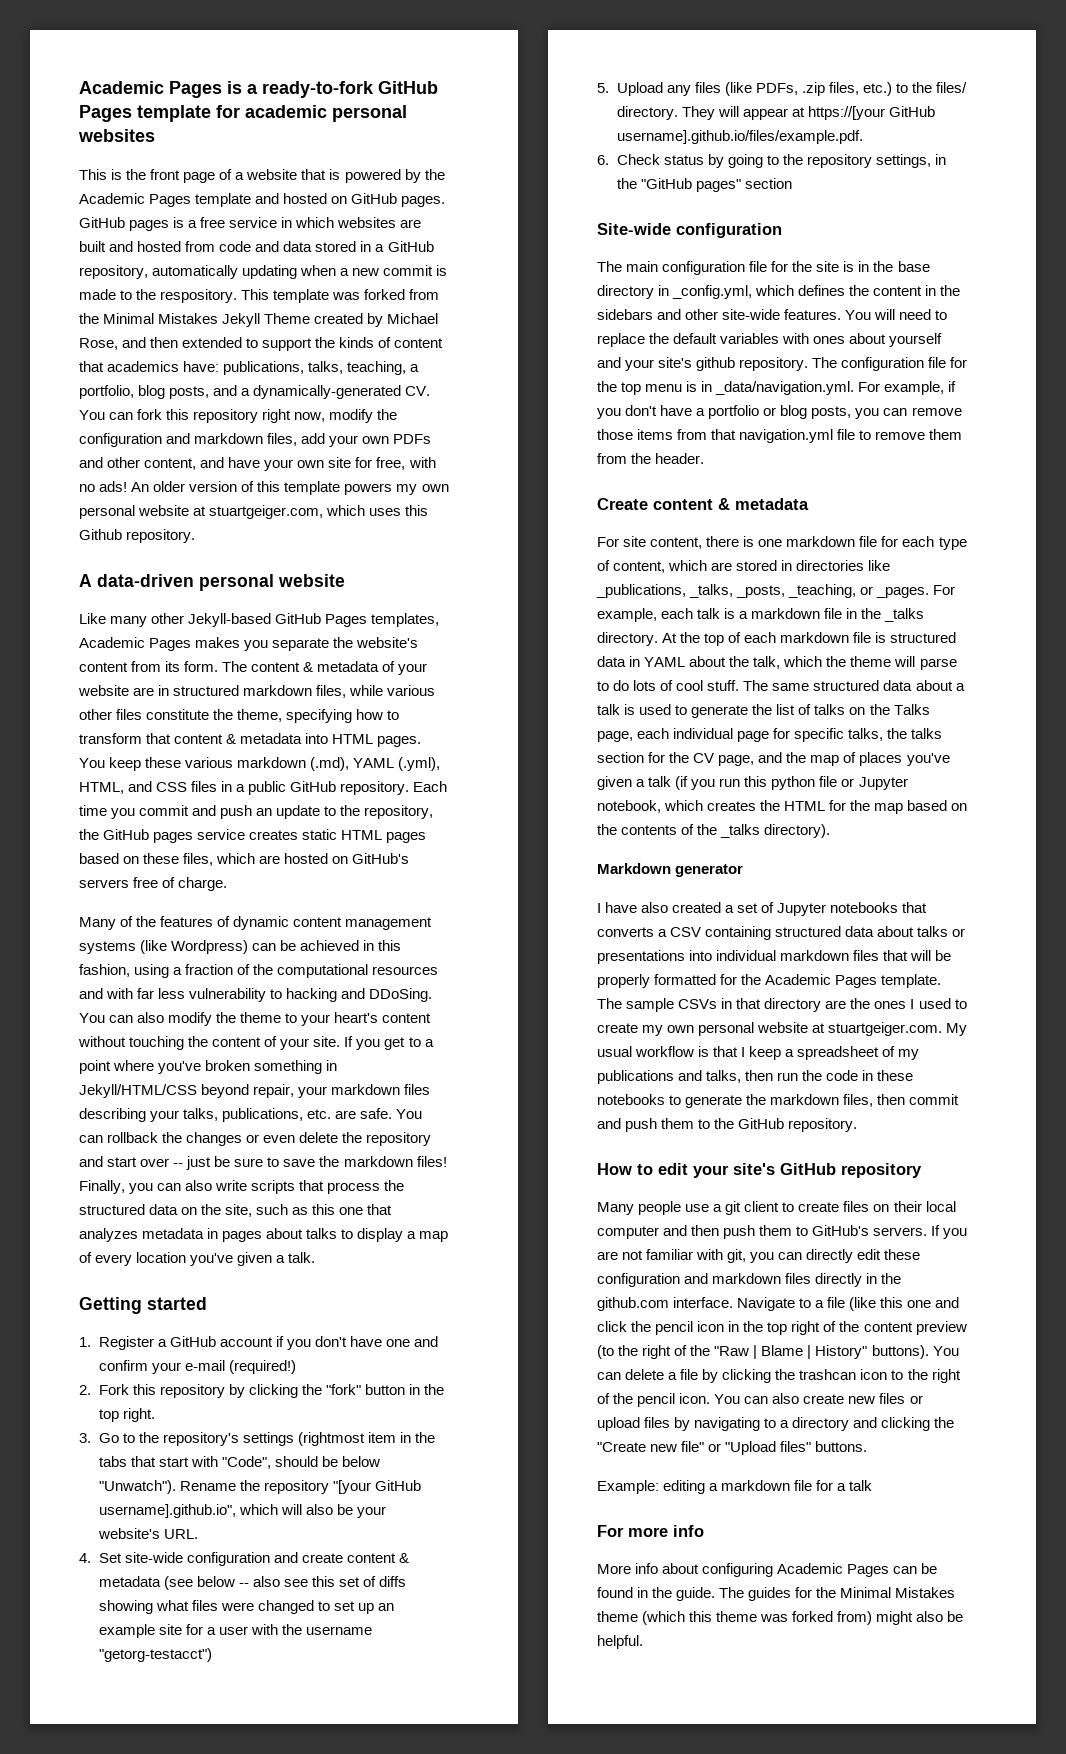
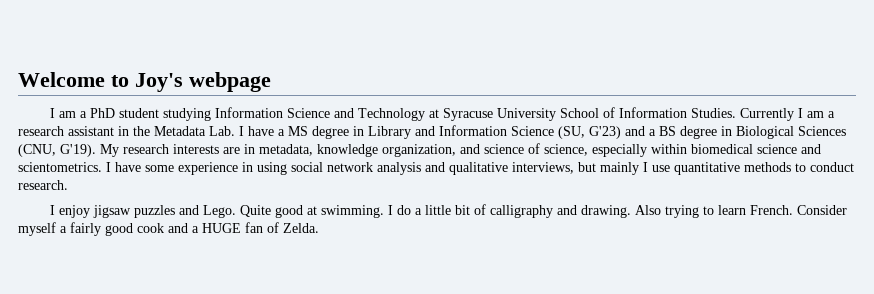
- Academic Pages is a ready-to-fork GitHub Pages template for academic personal websites
- This is the front page of a website that is powered by the Academic Pages template and hosted on GitHub pages. GitHub pages is a free service in which websites are built and hosted from code and data stored in a GitHub repository, automatically updating when a new commit is made to the respository. This template was forked from the Minimal Mistakes Jekyll Theme created by Michael Rose, and then extended to support the kinds of content that academics have: publications, talks, teaching, a portfolio, blog posts, and a dynamically-generated CV. You can fork this repository right now, modify the configuration and markdown files, add your own PDFs and other content, and have your own site for free, with no ads! An older version of this template powers my own personal website at stuartgeiger.com, which uses this Github repository.
- A data-driven personal website
- Like many other Jekyll-based GitHub Pages templates, Academic Pages makes you separate the website's content from its form. The content & metadata of your website are in structured markdown files, while various other files constitute the theme, specifying how to transform that content & metadata into HTML pages. You keep these various markdown (.md), YAML (.yml), HTML, and CSS files in a public GitHub repository. Each time you commit and push an update to the repository, the GitHub pages service creates static HTML pages based on these files, which are hosted on GitHub's servers free of charge.
- Many of the features of dynamic content management systems (like Wordpress) can be achieved in this fashion, using a fraction of the computational resources and with far less vulnerability to hacking and DDoSing. You can also modify the theme to your heart's content without touching the content of your site. If you get to a point where you've broken something in Jekyll/HTML/CSS beyond repair, your markdown files describing your talks, publications, etc. are safe. You can rollback the changes or even delete the repository and start over -- just be sure to save the markdown files! Finally, you can also write scripts that process the structured data on the site, such as this one that analyzes metadata in pages about talks to display a map of every location you've given a talk.
- Getting started
- 1. Register a GitHub account if you don't have one and confirm your e-mail (required!)
- 2. Fork this repository by clicking the "fork" button in the top right.
- 3. Go to the repository's settings (rightmost item in the tabs that start with "Code", should be below "Unwatch"). Rename the repository "[your GitHub username].github.io", which will also be your website's URL.
- 4. Set site-wide configuration and create content & metadata (see below -- also see this set of diffs showing what files were changed to set up an example site for a user with the username "getorg-testacct")
- 5. Upload any files (like PDFs, .zip files, etc.) to the files/ directory. They will appear at https://[your GitHub username].github.io/files/example.pdf.
- 6. Check status by going to the repository settings, in the "GitHub pages" section
- Site-wide configuration
- The main configuration file for the site is in the base directory in _config.yml, which defines the content in the sidebars and other site-wide features. You will need to replace the default variables with ones about yourself and your site's github repository. The configuration file for the top menu is in _data/navigation.yml. For example, if you don't have a portfolio or blog posts, you can remove those items from that navigation.yml file to remove them from the header.
- Create content & metadata
- For site content, there is one markdown file for each type of content, which are stored in directories like _publications, _talks, _posts, _teaching, or _pages. For example, each talk is a markdown file in the _talks directory. At the top of each markdown file is structured data in YAML about the talk, which the theme will parse to do lots of cool stuff. The same structured data about a talk is used to generate the list of talks on the Talks page, each individual page for specific talks, the talks section for the CV page, and the map of places you've given a talk (if you run this python file or Jupyter notebook, which creates the HTML for the map based on the contents of the _talks directory).
- Markdown generator
- I have also created a set of Jupyter notebooks that converts a CSV containing structured data about talks or presentations into individual markdown files that will be properly formatted for the Academic Pages template. The sample CSVs in that directory are the ones I used to create my own personal website at stuartgeiger.com. My usual workflow is that I keep a spreadsheet of my publications and talks, then run the code in these notebooks to generate the markdown files, then commit and push them to the GitHub repository.
- How to edit your site's GitHub repository
- Many people use a git client to create files on their local computer and then push them to GitHub's servers. If you are not familiar with git, you can directly edit these configuration and markdown files directly in the github.com interface. Navigate to a file (like this one and click the pencil icon in the top right of the content preview (to the right of the "Raw | Blame | History" buttons). You can delete a file by clicking the trashcan icon to the right of the pencil icon. You can also create new files or upload files by navigating to a directory and clicking the "Create new file" or "Upload files" buttons.
- Example: editing a markdown file for a talk
- For more info
- More info about configuring Academic Pages can be found in the guide. The guides for the Minimal Mistakes theme (which this theme was forked from) might also be helpful.
+ Welcome to Joy's webpage
+ I am a PhD student studying Information Science and Technology at Syracuse University School of Information Studies. Currently I am a research assistant in the Metadata Lab. I have a MS degree in Library and Information Science (SU, G'23) and a BS degree in Biological Sciences (CNU, G'19). My research interests are in metadata, knowledge organization, and science of science, especially within biomedical science and scientometrics. I have some experience in using social network analysis and qualitative interviews, but mainly I use quantitative methods to conduct research.
+ I enjoy jigsaw puzzles and Lego. Quite good at swimming. I do a little bit of calligraphy and drawing. Also trying to learn French. Consider myself a fairly good cook and a HUGE fan of Zelda.

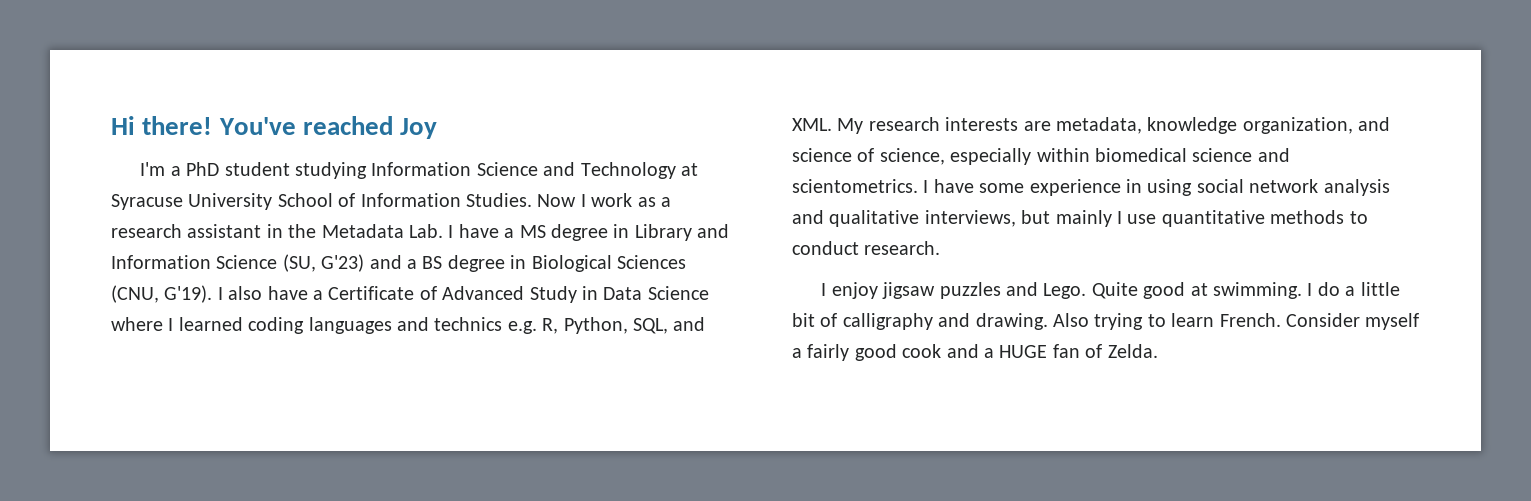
- Welcome to Joy's webpage
- I am a PhD student studying Information Science and Technology at Syracuse University School of Information Studies.
+ Hi there! You've reached Joy
+ I'm a PhD student studying Information Science and Technology at Syracuse University School of Information Studies.
- Currently I am a research assistant in the Metadata Lab. I have a MS degree in Library and Information Science (SU, G'23) and a BS degree in Biological Sciences (CNU, G'19).
+ Now I work as a research assistant in the Metadata Lab. I have a MS degree in Library and Information Science (SU, G'23) and a BS degree in Biological Sciences (CNU, G'19).
- My research interests are in metadata, knowledge organization, and science of science, especially within biomedical science and scientometrics.
+ I also have a Certificate of Advanced Study in Data Science where I learned coding languages and technics e.g. R, Python, SQL, and XML. My research interests are metadata, knowledge organization, and science of science, especially within biomedical science and scientometrics.

